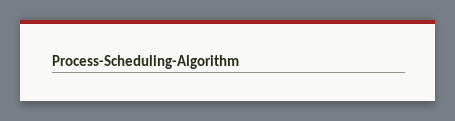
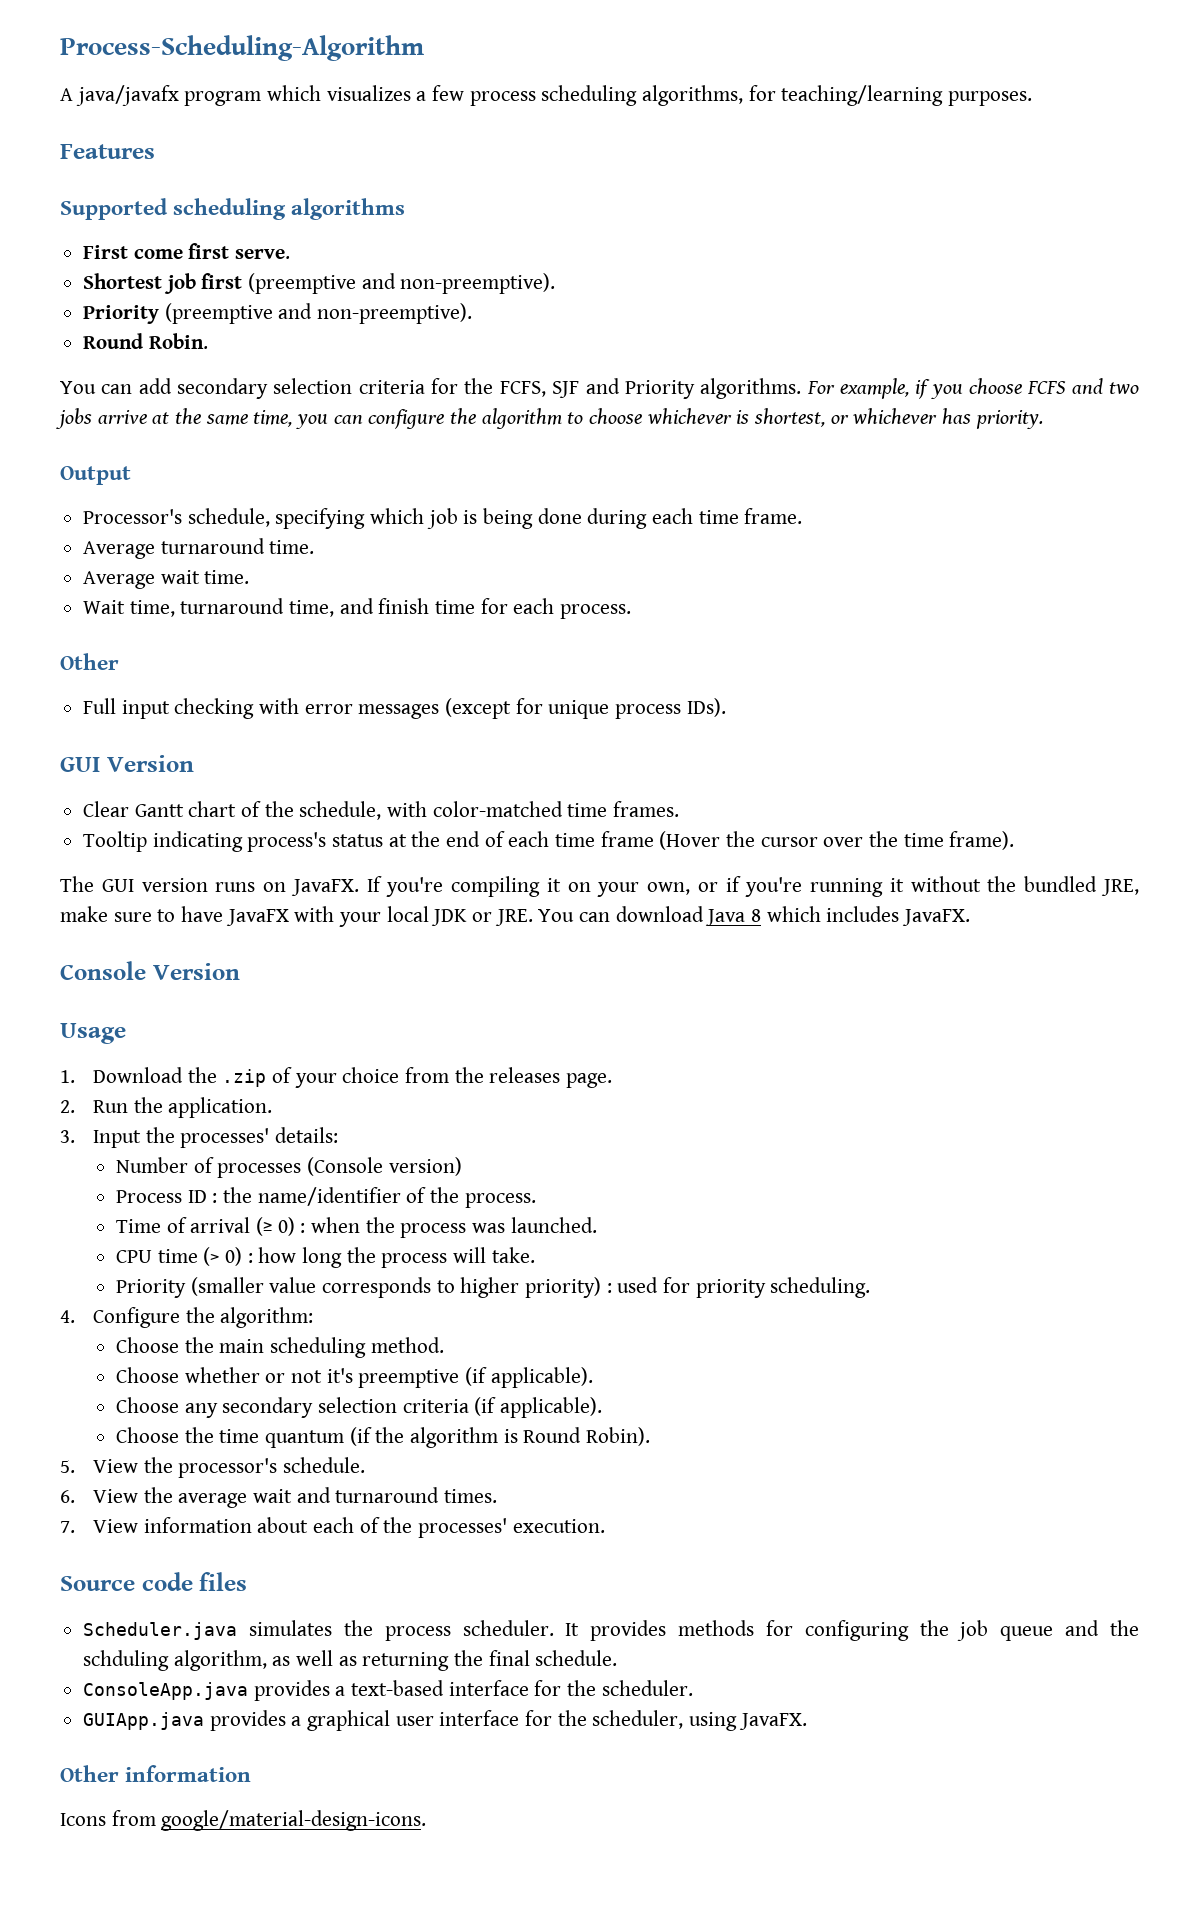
+ A java/javafx program which visualizes a few process scheduling algorithms, for teaching/learning purposes.
+ Features
+ Supported scheduling algorithms
+ First come first serve.
+ Shortest job first (preemptive and non-preemptive).
+ Priority (preemptive and non-preemptive).
+ Round Robin.
+ You can add secondary selection criteria for the FCFS, SJF and Priority algorithms. For example, if you choose FCFS and two jobs arrive at the same time, you can configure the algorithm to choose whichever is shortest, or whichever has priority.
+ Output
+ Processor's schedule, specifying which job is being done during each time frame.
+ Average turnaround time.
+ Average wait time.
+ Wait time, turnaround time, and finish time for each process.
+ Other
+ Full input checking with error messages (except for unique process IDs).
+ GUI Version
+ Clear Gantt chart of the schedule, with color-matched time frames.
+ Tooltip indicating process's status at the end of each time frame (Hover the cursor over the time frame).
+ The GUI version runs on JavaFX. If you're compiling it on your own, or if you're running it without the bundled JRE, make sure to have JavaFX with your local JDK or JRE. You can download Java 8 which includes JavaFX.
+ Console Version
+ Usage
+ 1. Download the .zip of your choice from the releases page.
+ 2. Run the application.
+ 3. Input the processes' details:
+ Number of processes (Console version)
+ Process ID : the name/identifier of the process.
+ Time of arrival (≥ 0) : when the process was launched.
+ CPU time (> 0) : how long the process will take.
+ Priority (smaller value corresponds to higher priority) : used for priority scheduling.
+ 4. Configure the algorithm:
+ Choose the main scheduling method.
+ Choose whether or not it's preemptive (if applicable).
+ Choose any secondary selection criteria (if applicable).
+ Choose the time quantum (if the algorithm is Round Robin).
+ 5. View the processor's schedule.
+ 6. View the average wait and turnaround times.
+ 7. View information about each of the processes' execution.
+ Source code files
+ Scheduler.java simulates the process scheduler. It provides methods for configuring the job queue and the schduling algorithm, as well as returning the final schedule.
+ ConsoleApp.java provides a text-based interface for the scheduler.
+ GUIApp.java provides a graphical user interface for the scheduler, using JavaFX.
+ Other information
+ Icons from google/material-design-icons.

